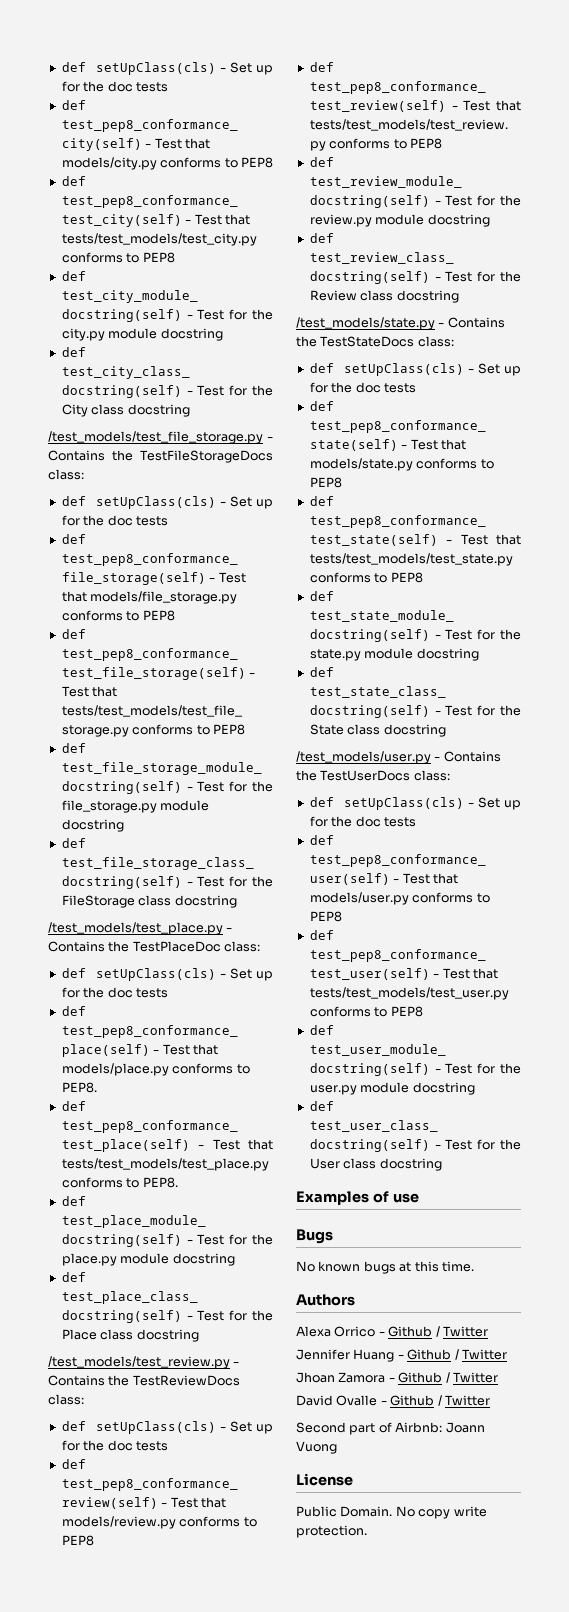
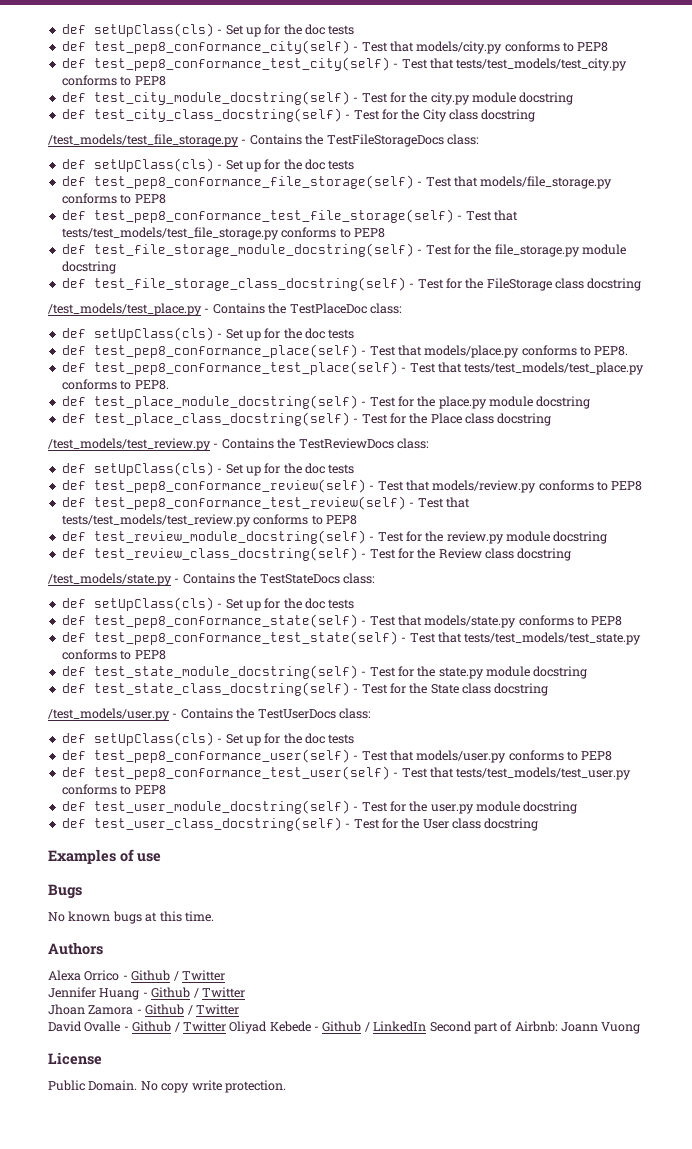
- David Ovalle - Github / Twitter
- Second part of Airbnb: Joann Vuong
+ David Ovalle - Github / Twitter Oliyad Kebede - Github / LinkedIn Second part of Airbnb: Joann Vuong

